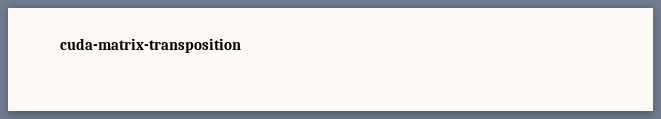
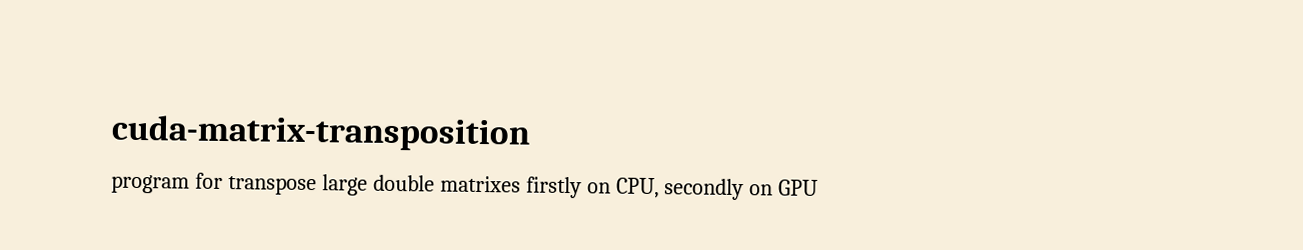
+ program for transpose large double matrixes firstly on CPU, secondly on GPU

